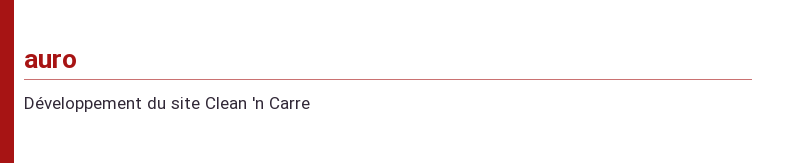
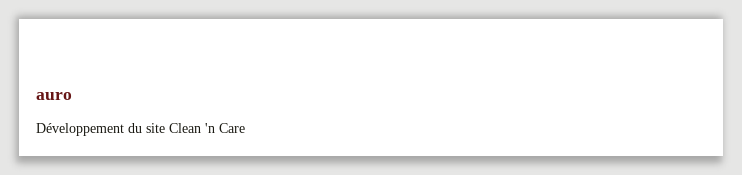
- Développement du site Clean 'n Carre
+ Développement du site Clean 'n Care

